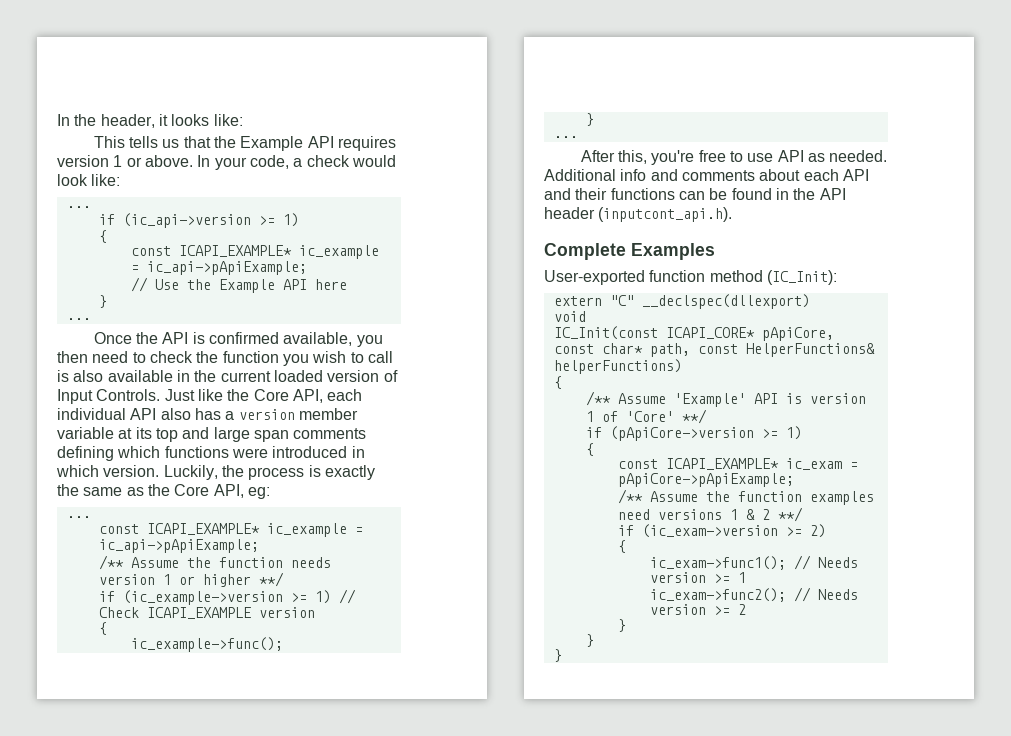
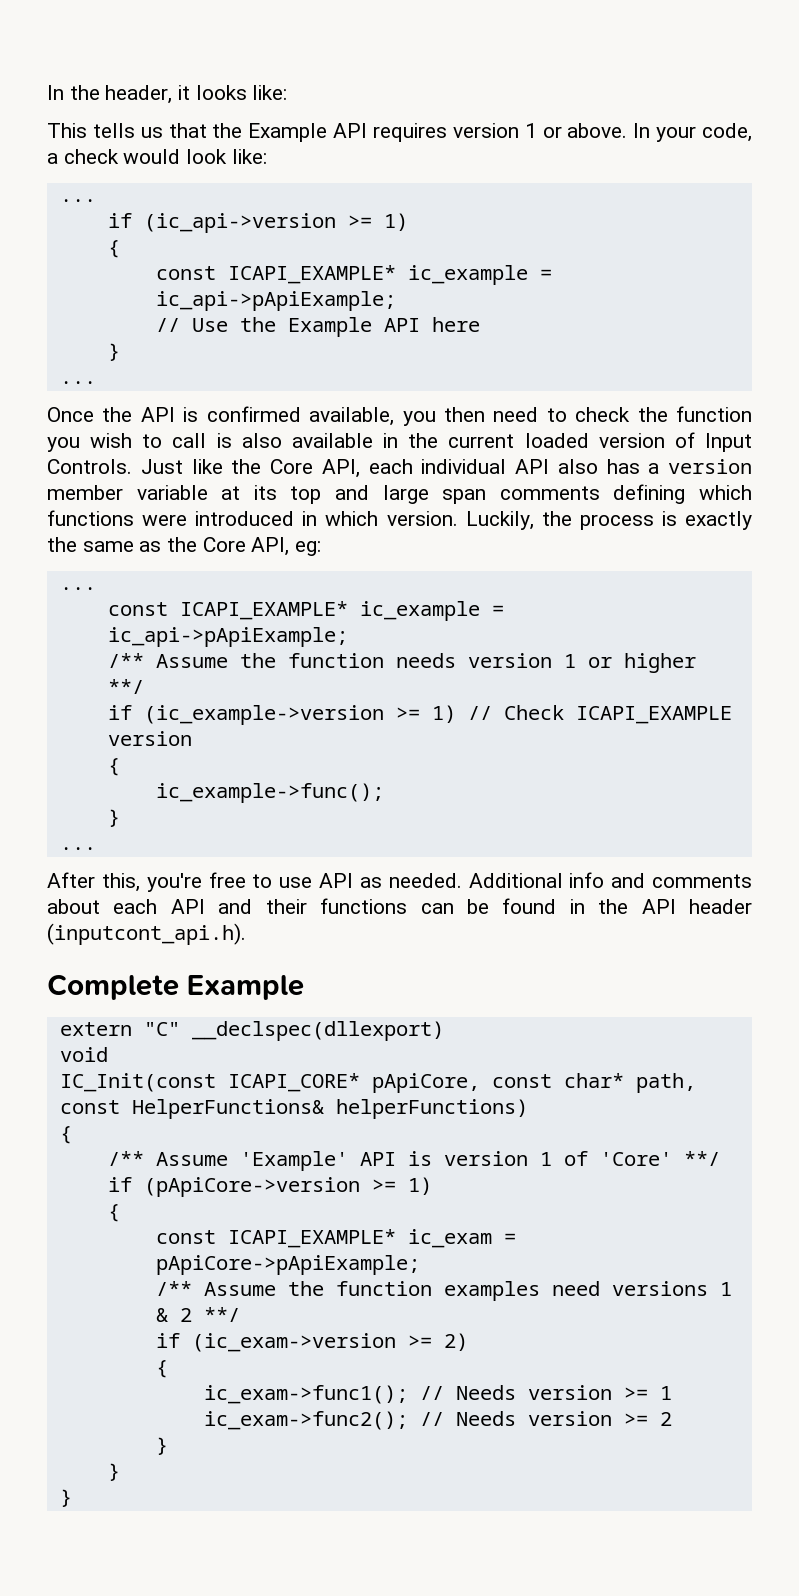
- Complete Examples
- User-exported function method (IC_Init):
+ Complete Example

